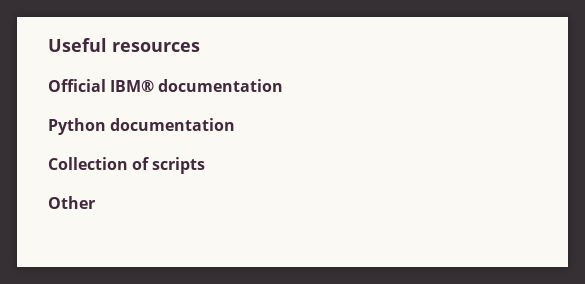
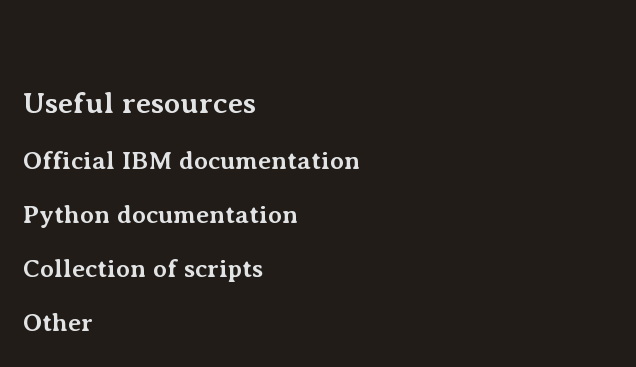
- Official IBM® documentation
+ Official IBM documentation

